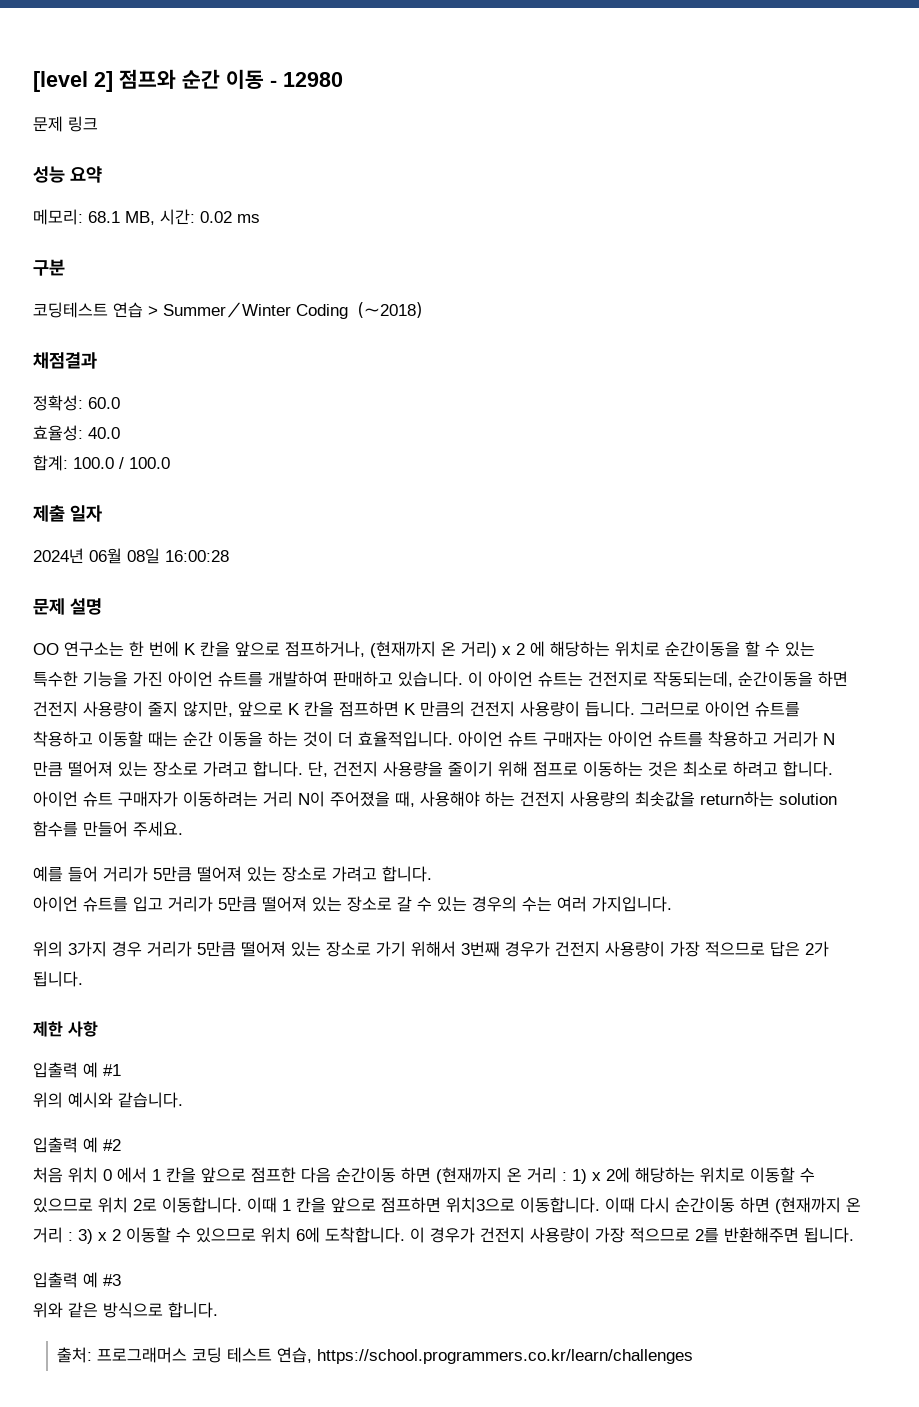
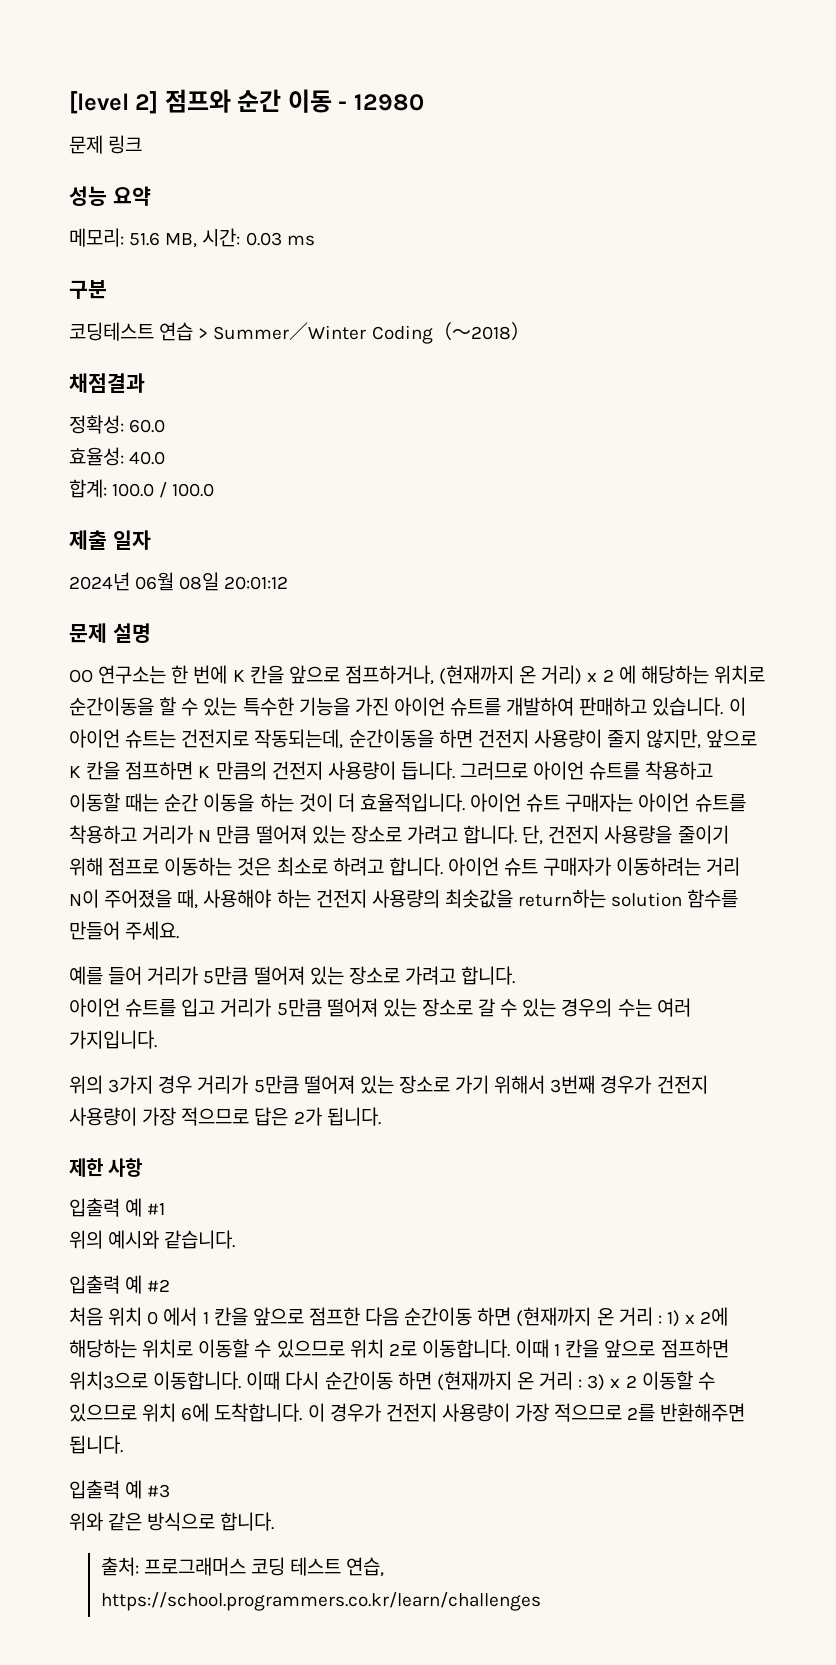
- 메모리: 68.1 MB, 시간: 0.02 ms
+ 메모리: 51.6 MB, 시간: 0.03 ms
- 2024년 06월 08일 16:00:28
+ 2024년 06월 08일 20:01:12

